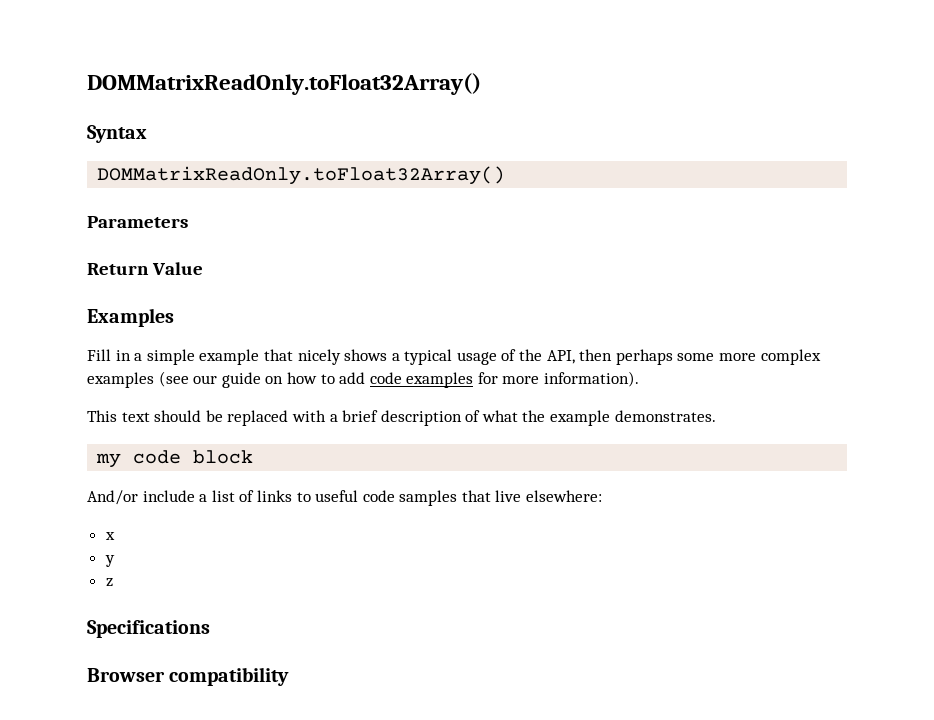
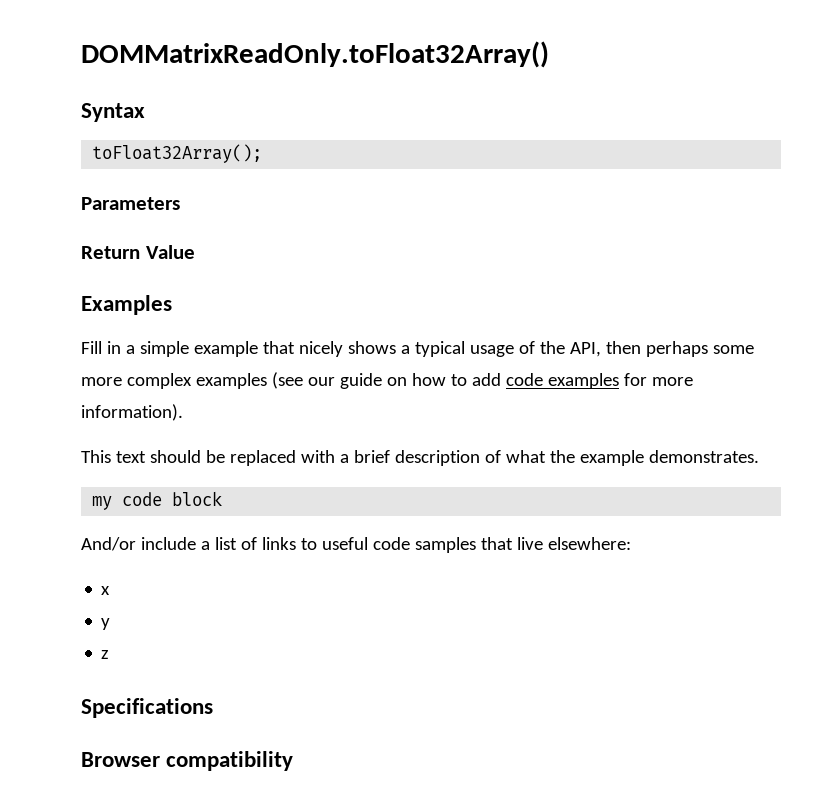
  Syntax
- DOMMatrixReadOnly.toFloat32Array()
+ toFloat32Array();

